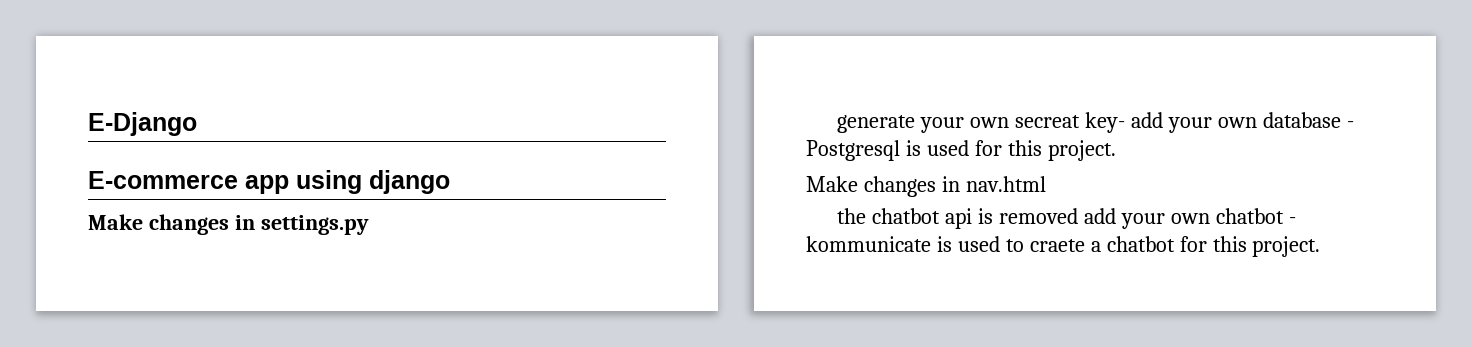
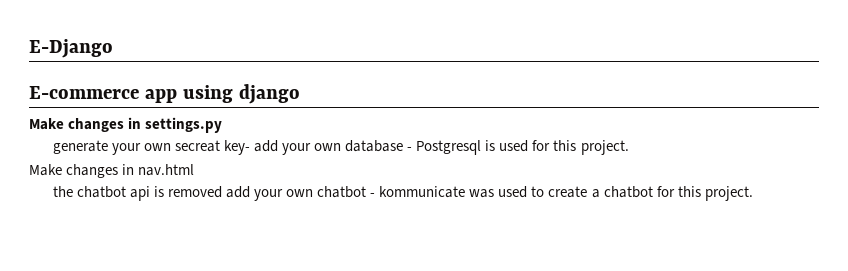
- the chatbot api is removed add your own chatbot - kommunicate is used to craete a chatbot for this project.
+ the chatbot api is removed add your own chatbot - kommunicate was used to create a chatbot for this project.

